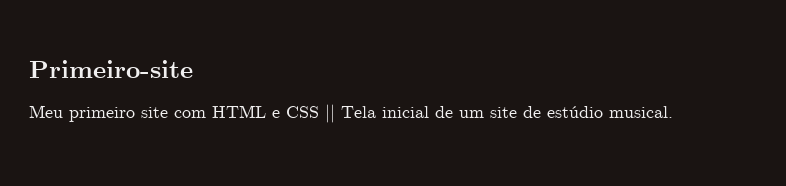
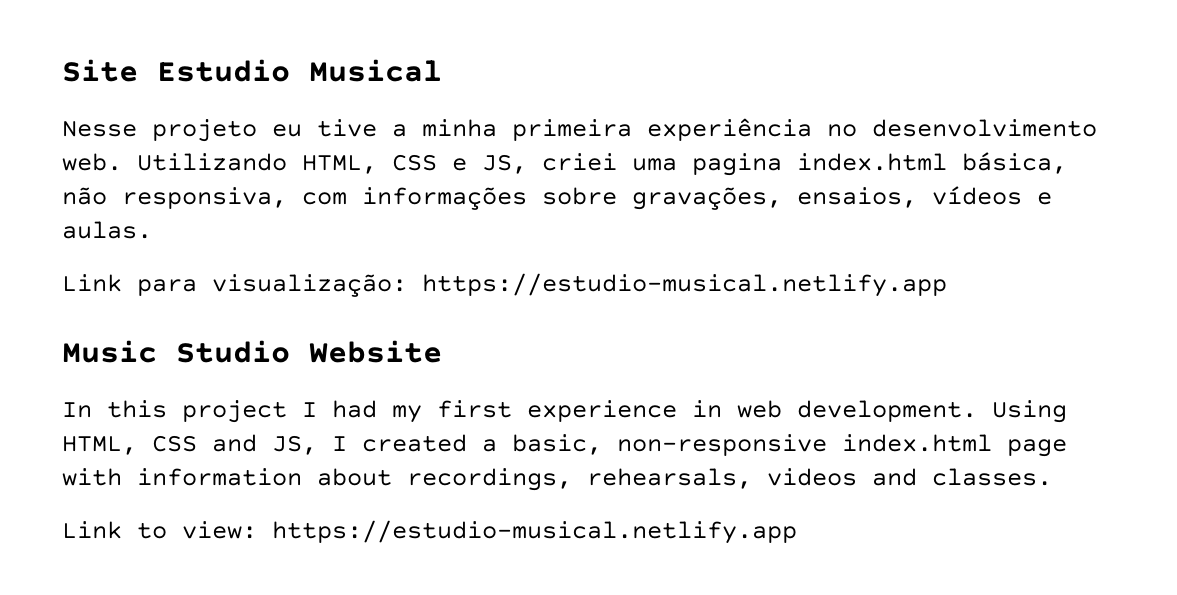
- Primeiro-site
- Meu primeiro site com HTML e CSS || Tela inicial de um site de estúdio musical.
+ Site Estudio Musical
+ Nesse projeto eu tive a minha primeira experiência no desenvolvimento web. Utilizando HTML, CSS e JS, criei uma pagina index.html básica, não responsiva, com informações sobre gravações, ensaios, vídeos e aulas.
+ Link para visualização: https://estudio-musical.netlify.app
+ Music Studio Website
+ In this project I had my first experience in web development. Using HTML, CSS and JS, I created a basic, non-responsive index.html page with information about recordings, rehearsals, videos and classes.
+ Link to view: https://estudio-musical.netlify.app

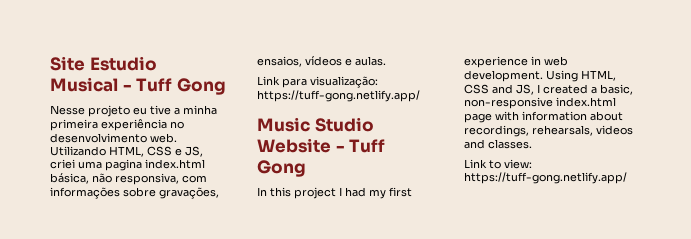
- Site Estudio Musical
+ Site Estudio Musical - Tuff Gong
- Link para visualização: https://estudio-musical.netlify.app
+ Link para visualização: https://tuff-gong.netlify.app/
- Music Studio Website
+ Music Studio Website - Tuff Gong
- Link to view: https://estudio-musical.netlify.app
+ Link to view: https://tuff-gong.netlify.app/

